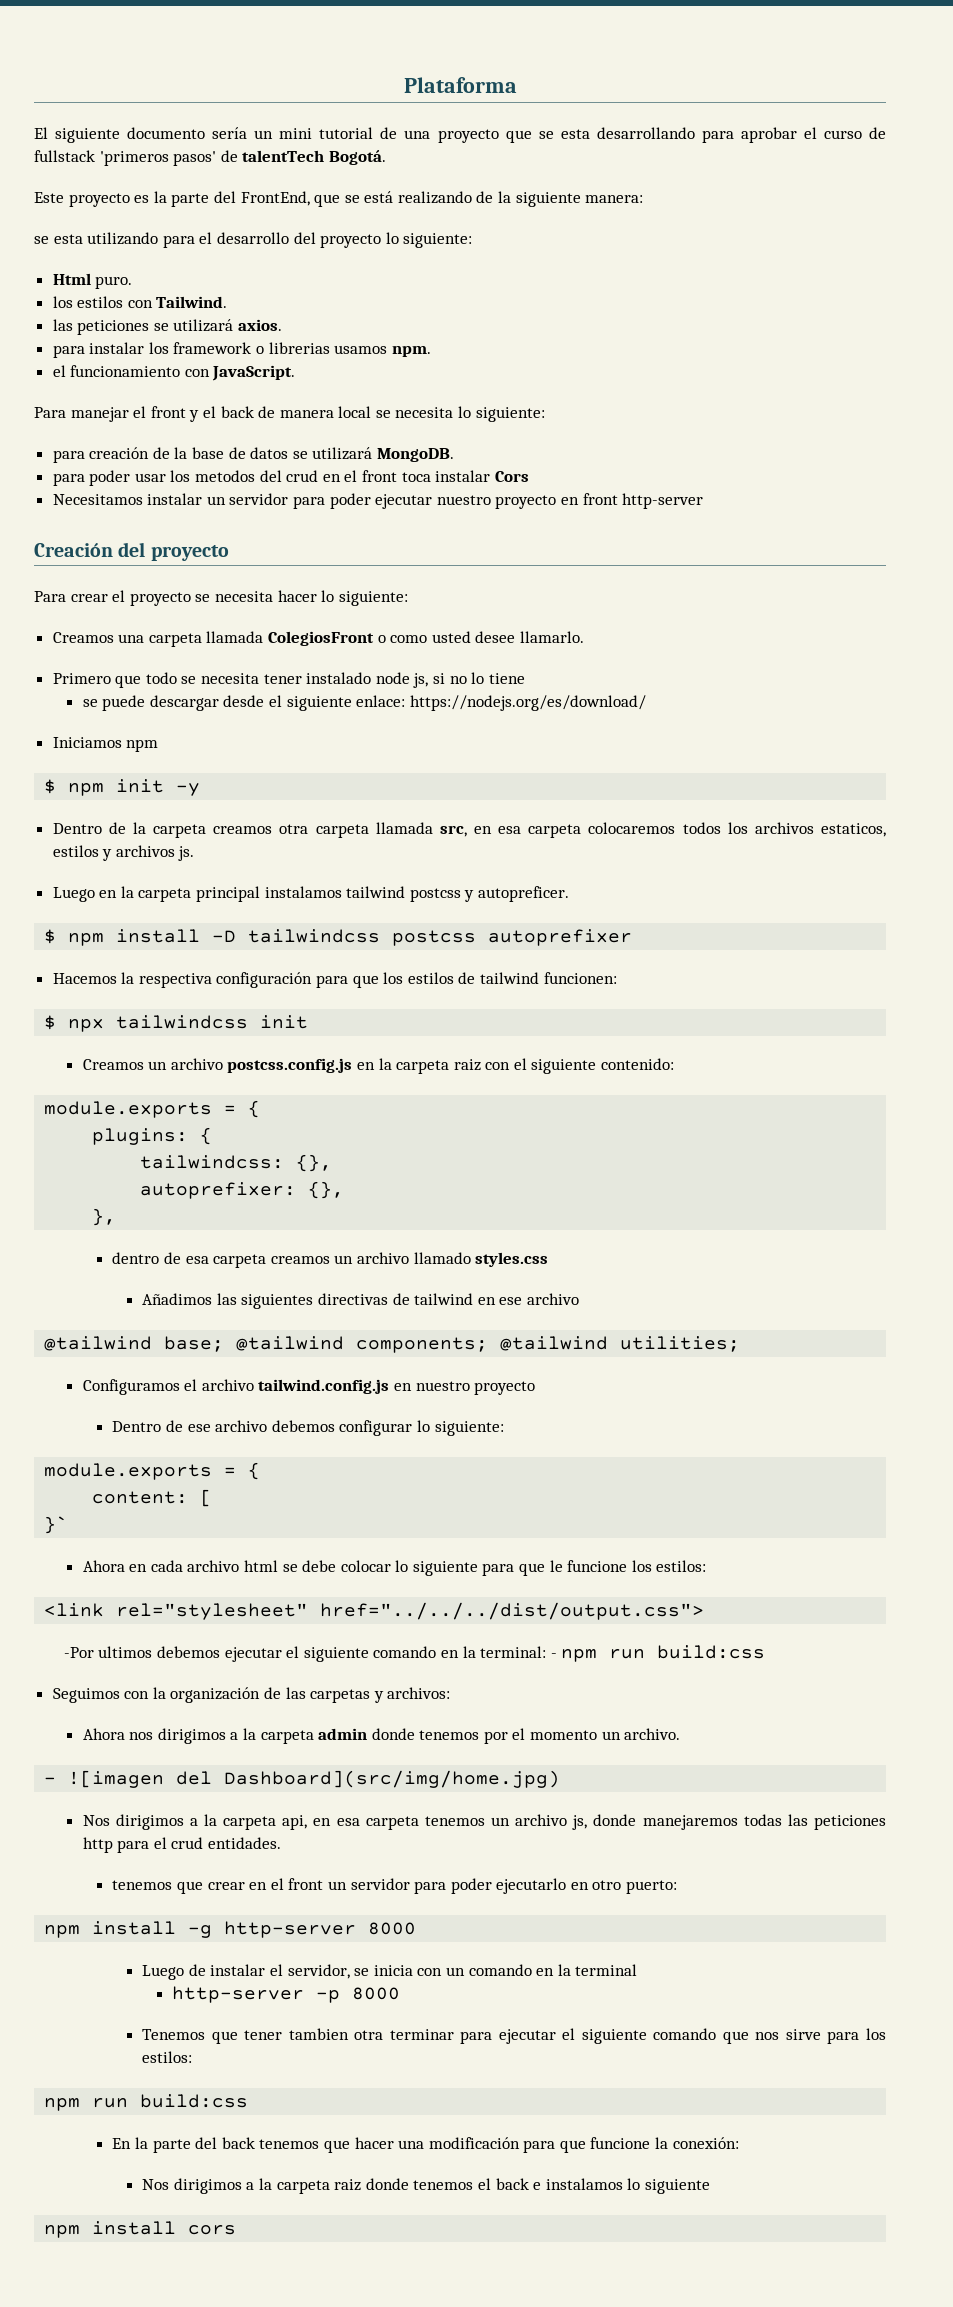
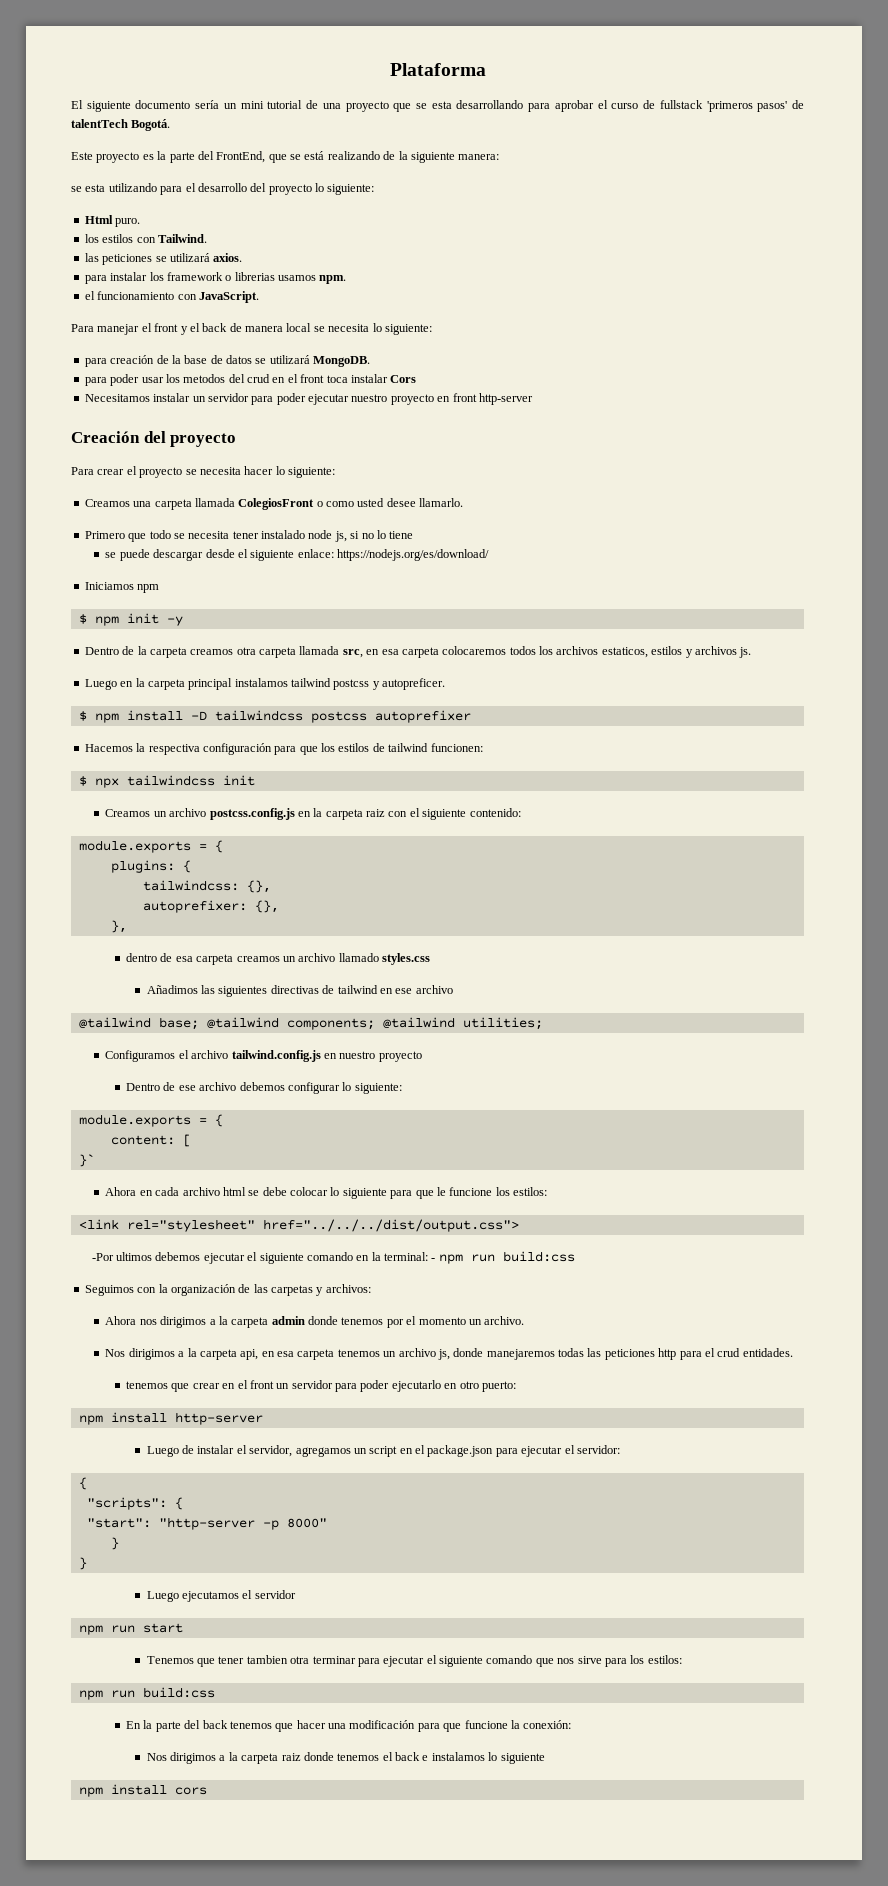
- - ![imagen del Dashboard](src/img/home.jpg)
- npm install -g http-server 8000
+ npm install http-server
- Luego de instalar el servidor, se inicia con un comando en la terminal
- http-server -p 8000
+ Luego de instalar el servidor, agregamos un script en el package.json para ejecutar el servidor:
+ {
+ "scripts": {
+ "start": "http-server -p 8000"
+ }
+ }
+ Luego ejecutamos el servidor
+ npm run start

